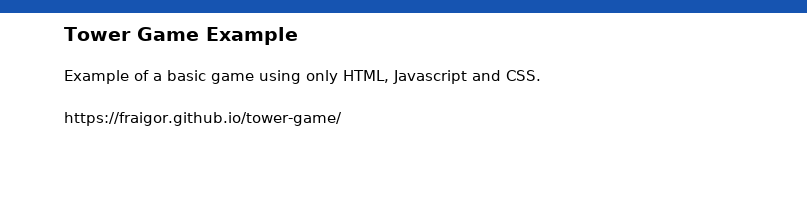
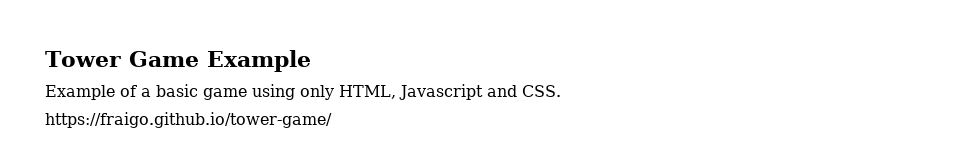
- https://fraigor.github.io/tower-game/
+ https://fraigo.github.io/tower-game/

